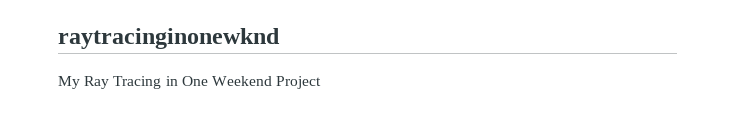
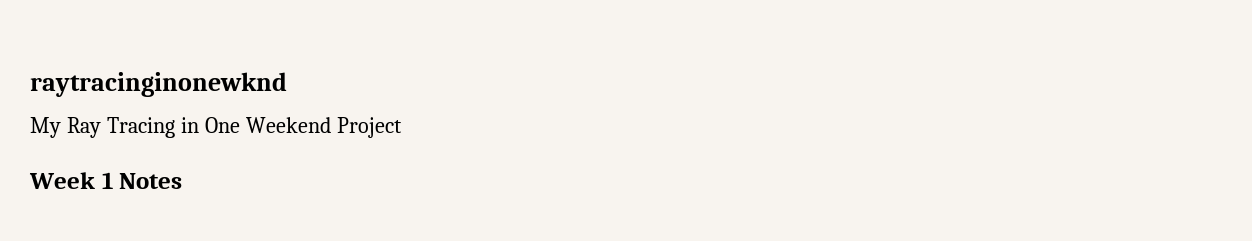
+ Week 1 Notes

